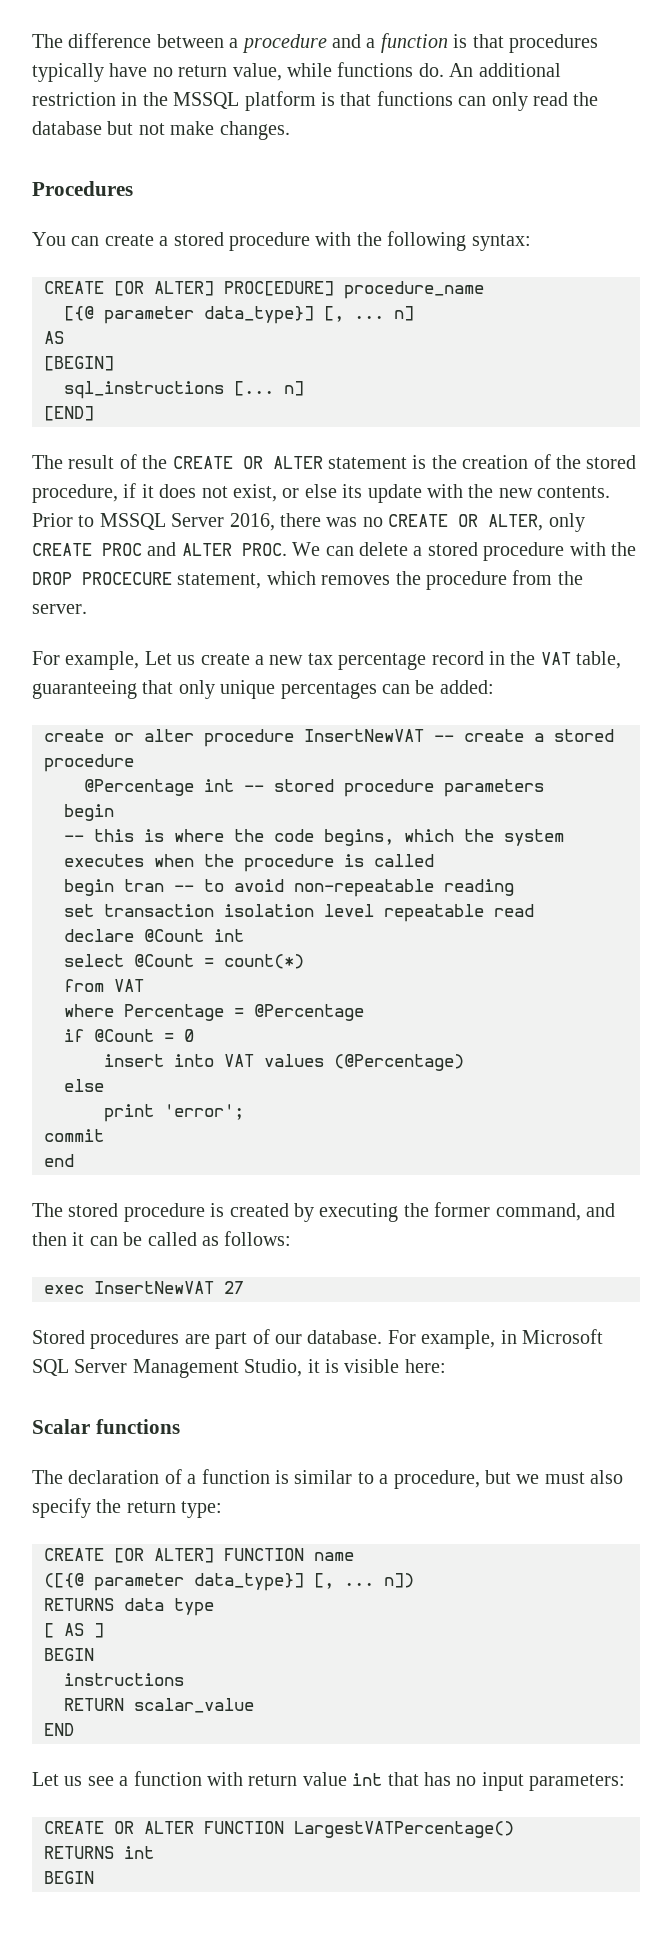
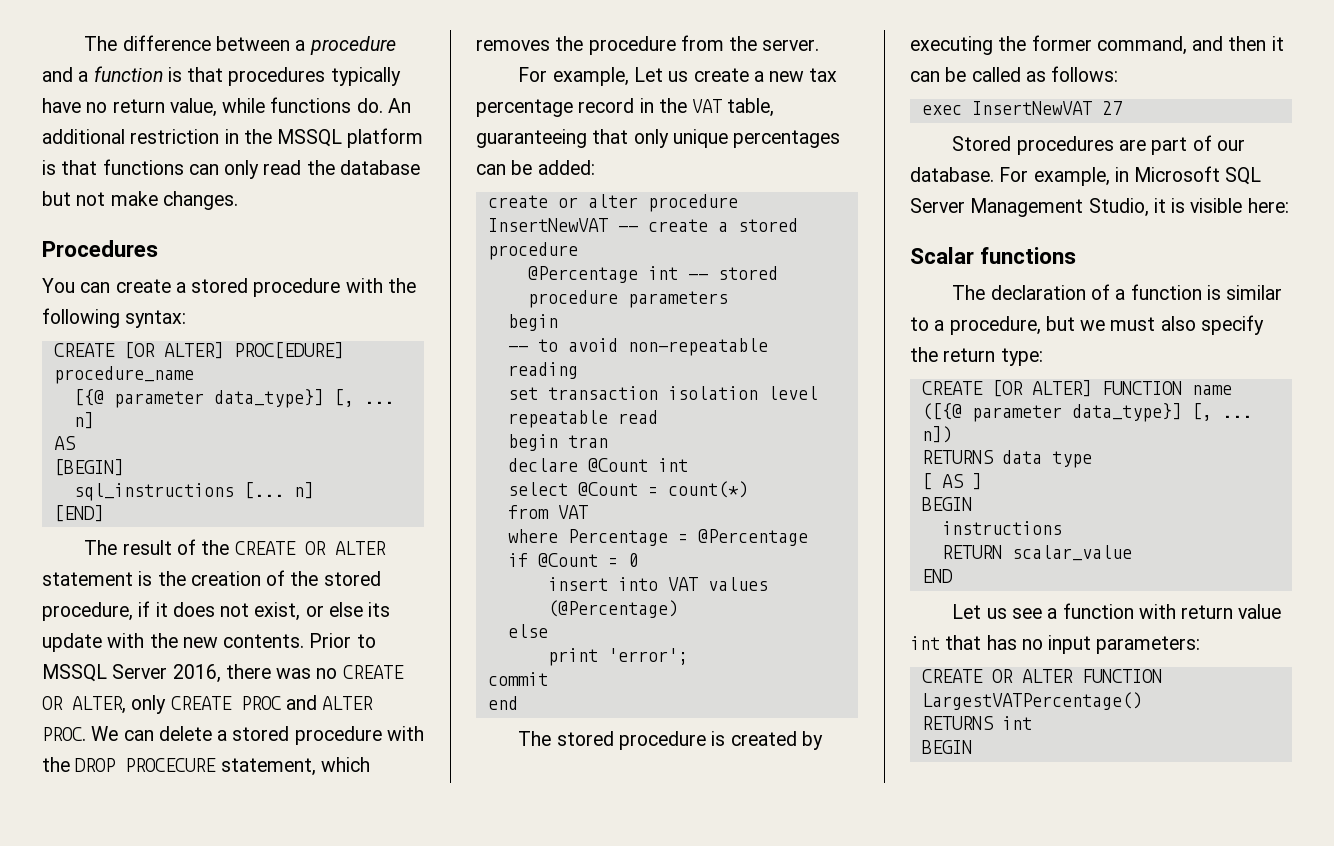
- -- this is where the code begins, which the system executes when the procedure is called
- begin tran -- to avoid non-repeatable reading
+ -- to avoid non-repeatable reading
+ begin tran

